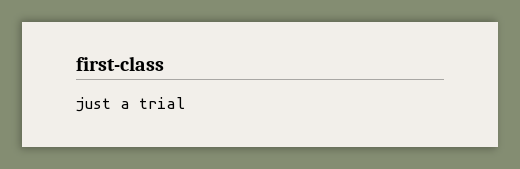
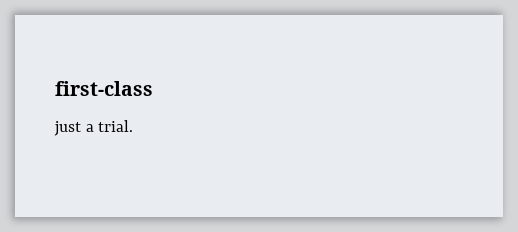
- just a trial
+ just a trial.

